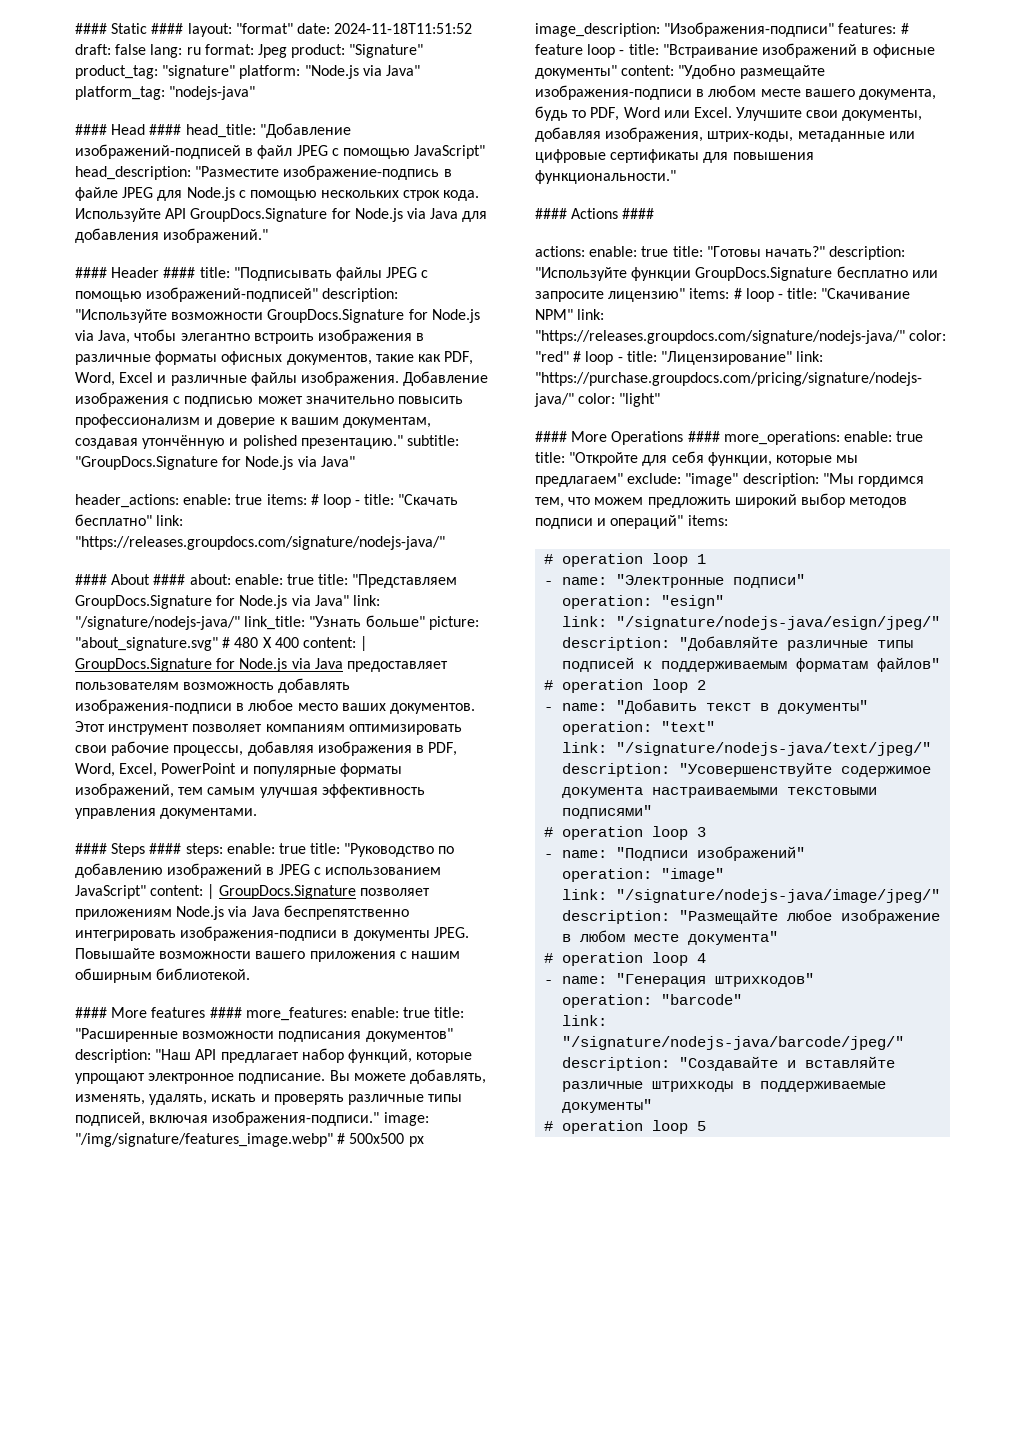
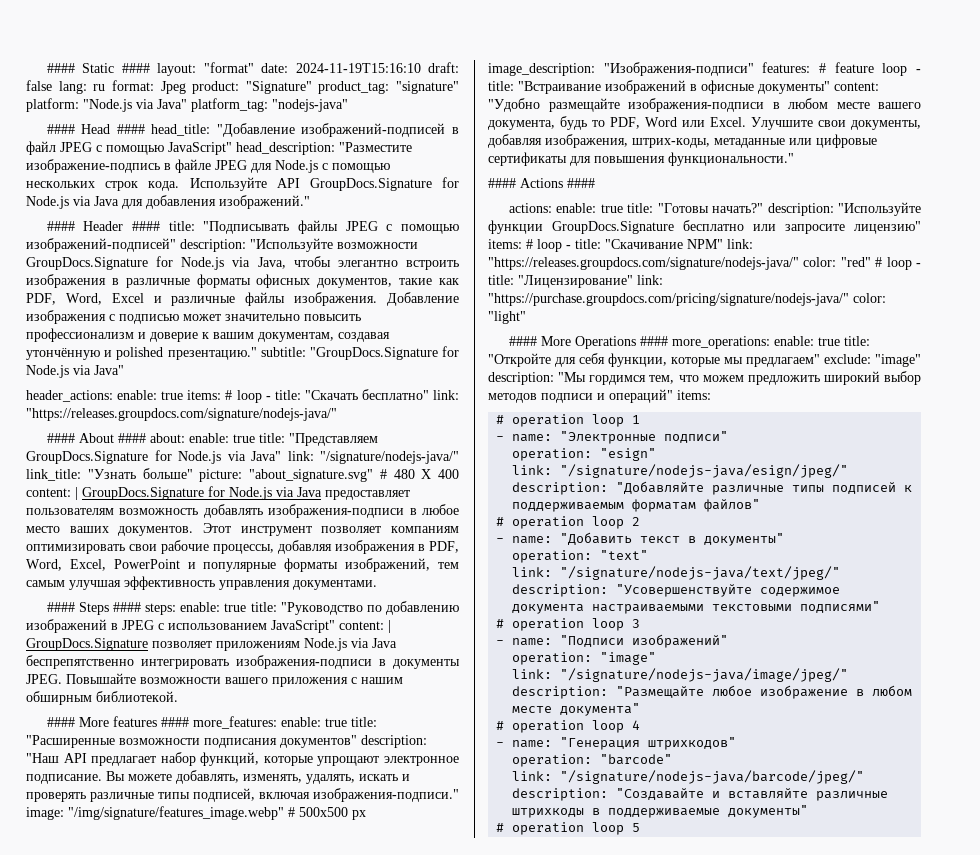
- #### Static #### layout: "format" date: 2024-11-18T11:51:52 draft: false lang: ru format: Jpeg product: "Signature" product_tag: "signature" platform: "Node.js via Java" platform_tag: "nodejs-java"
+ #### Static #### layout: "format" date: 2024-11-19T15:16:10 draft: false lang: ru format: Jpeg product: "Signature" product_tag: "signature" platform: "Node.js via Java" platform_tag: "nodejs-java"

